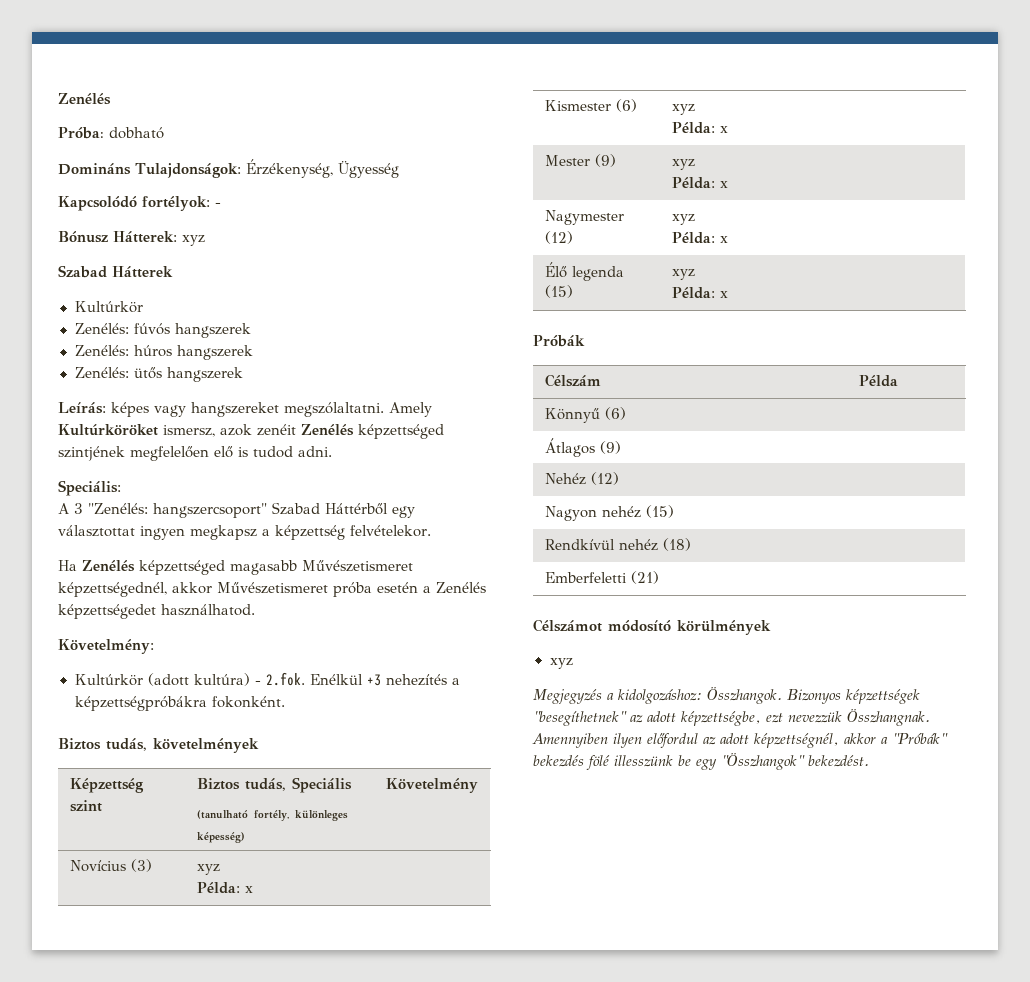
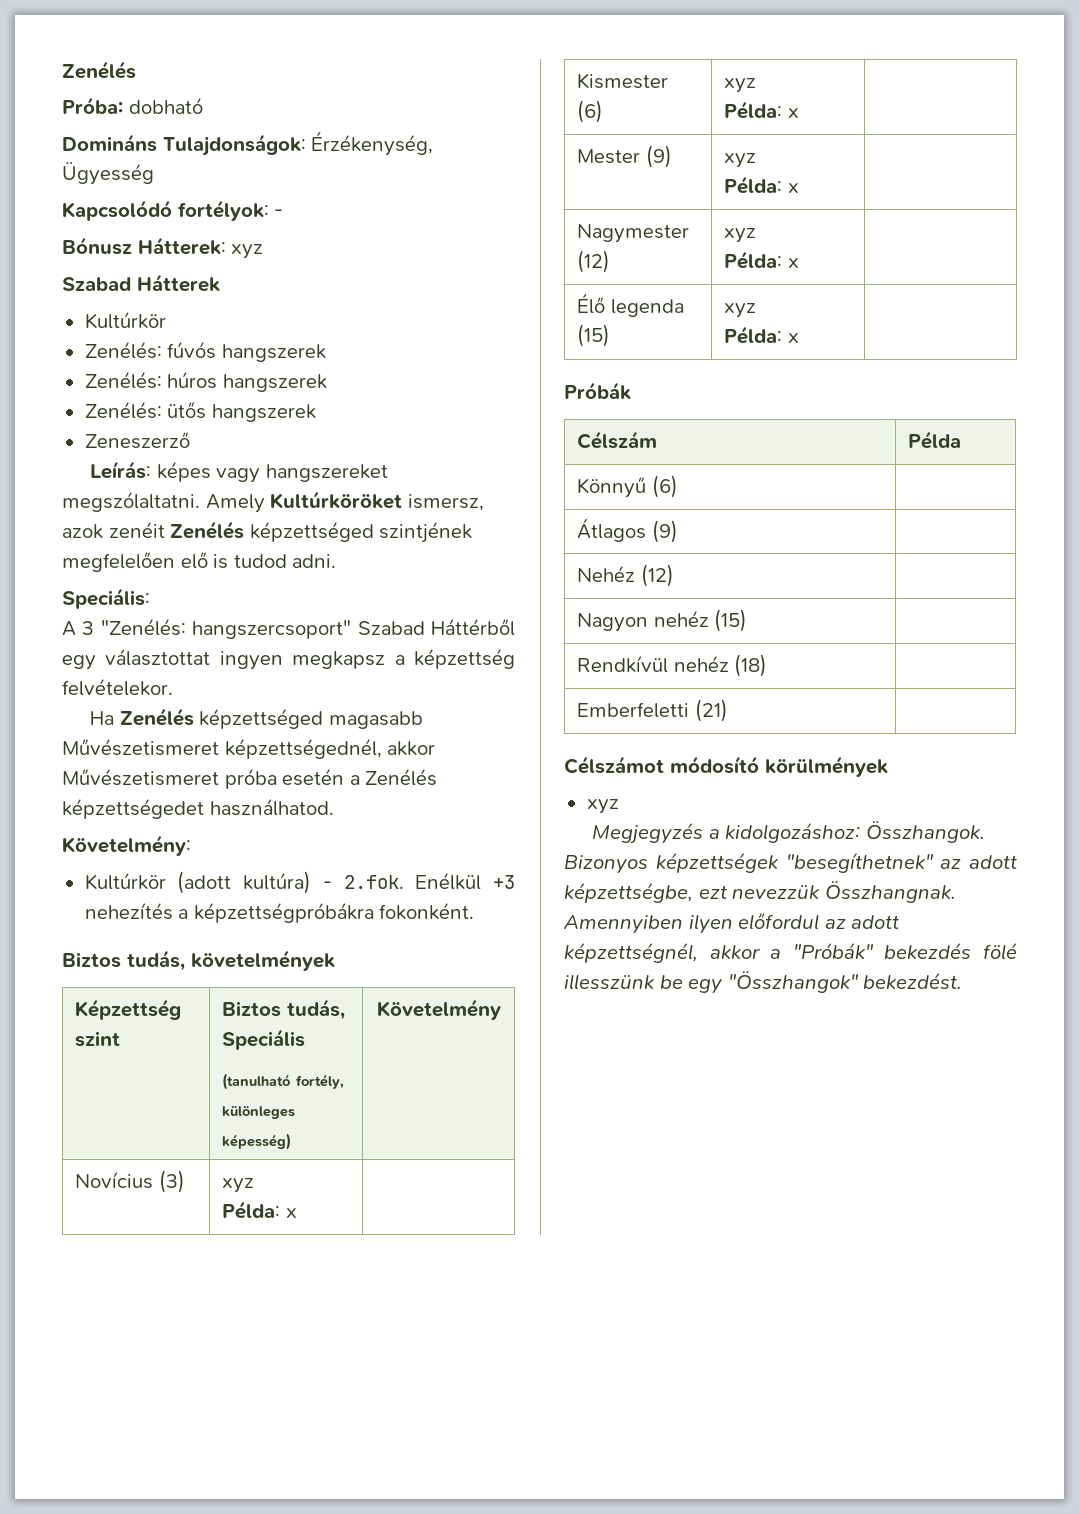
+ Zeneszerző

